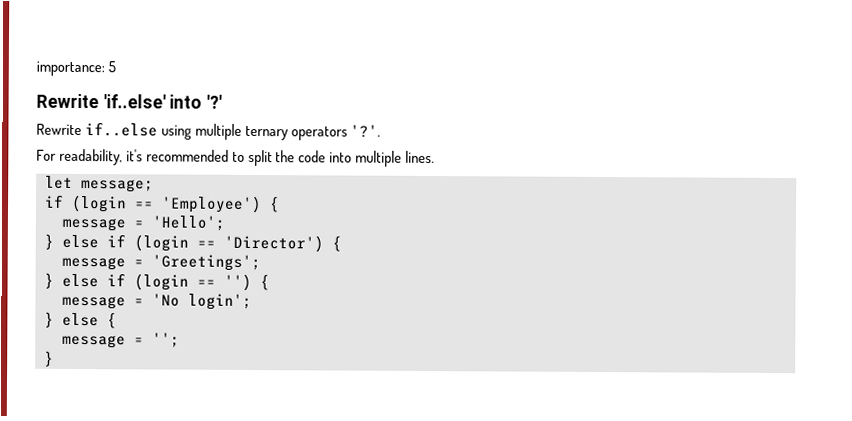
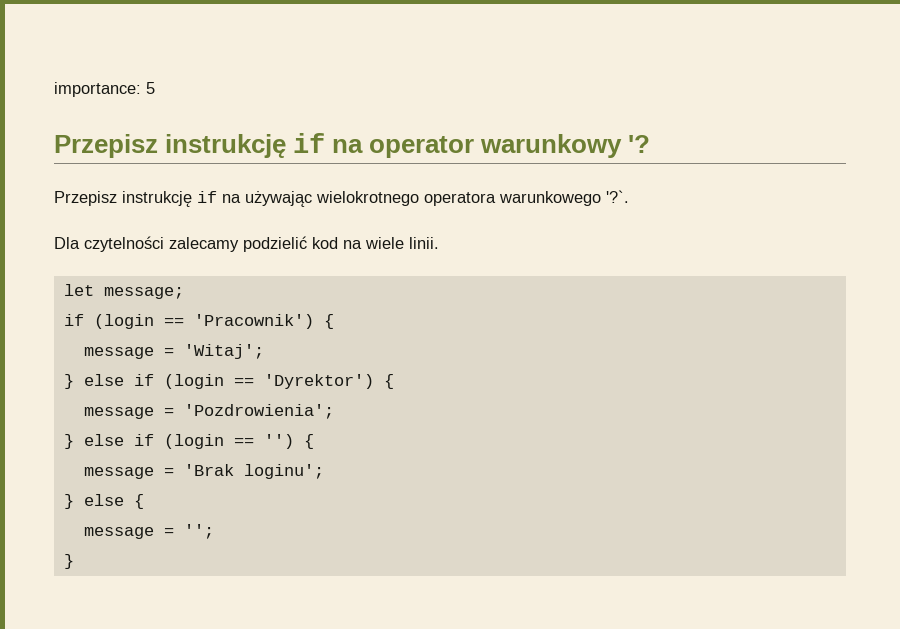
- Rewrite 'if..else' into '?'
- Rewrite if..else using multiple ternary operators '?'.
- For readability, it's recommended to split the code into multiple lines.
+ Przepisz instrukcję if na operator warunkowy '?
+ Przepisz instrukcję if na używając wielokrotnego operatora warunkowego '?`.
+ Dla czytelności zalecamy podzielić kod na wiele linii.
- if (login == 'Employee') {
- message = 'Hello';
- } else if (login == 'Director') {
- message = 'Greetings';
+ if (login == 'Pracownik') {
+ message = 'Witaj';
+ } else if (login == 'Dyrektor') {
+ message = 'Pozdrowienia';
- message = 'No login';
+ message = 'Brak loginu';

